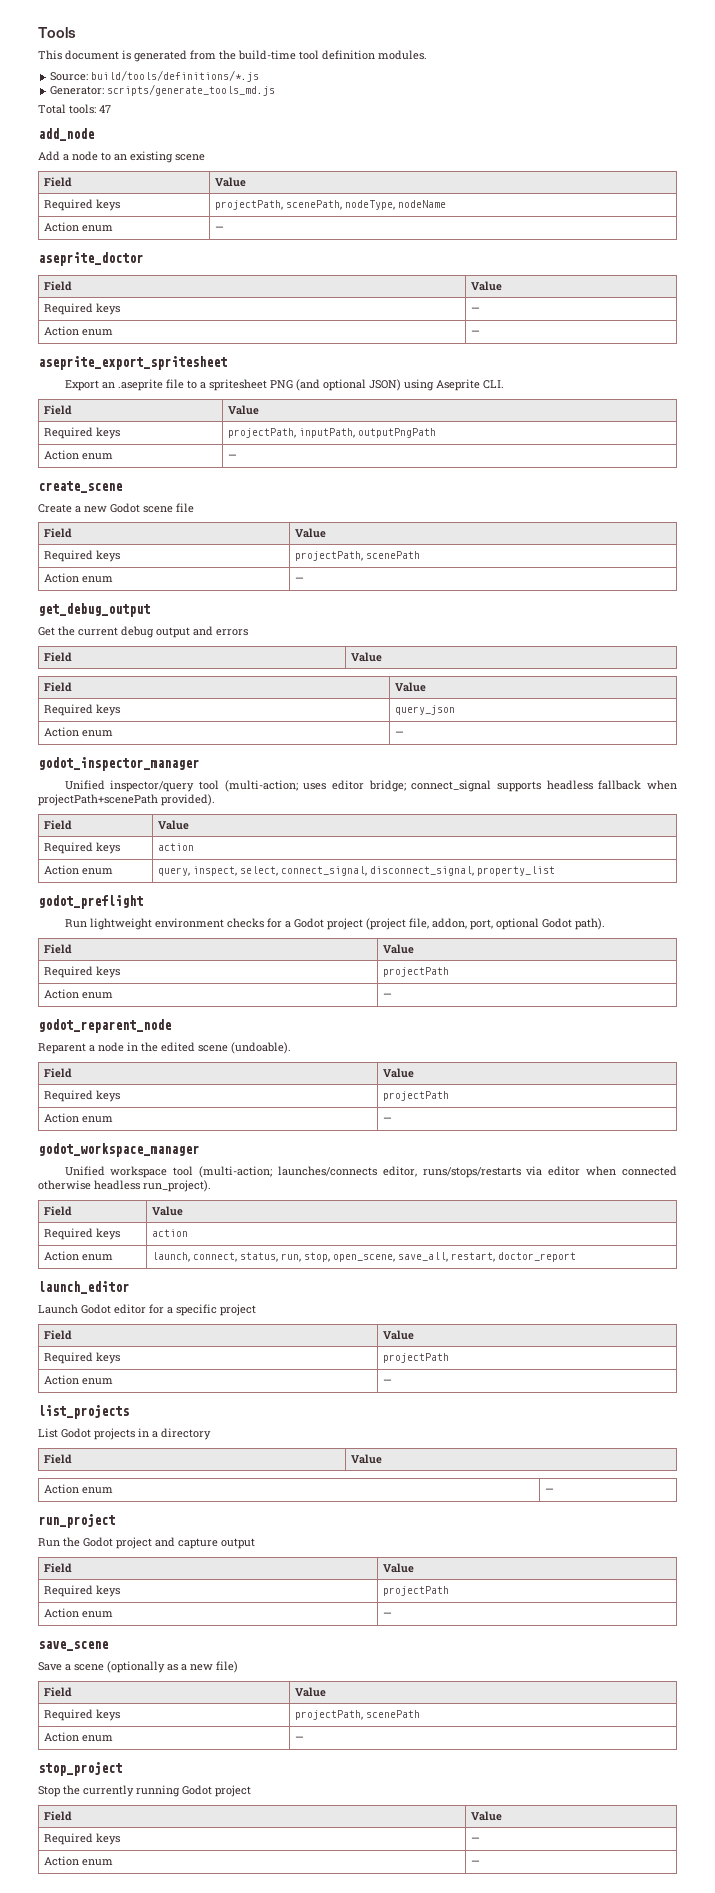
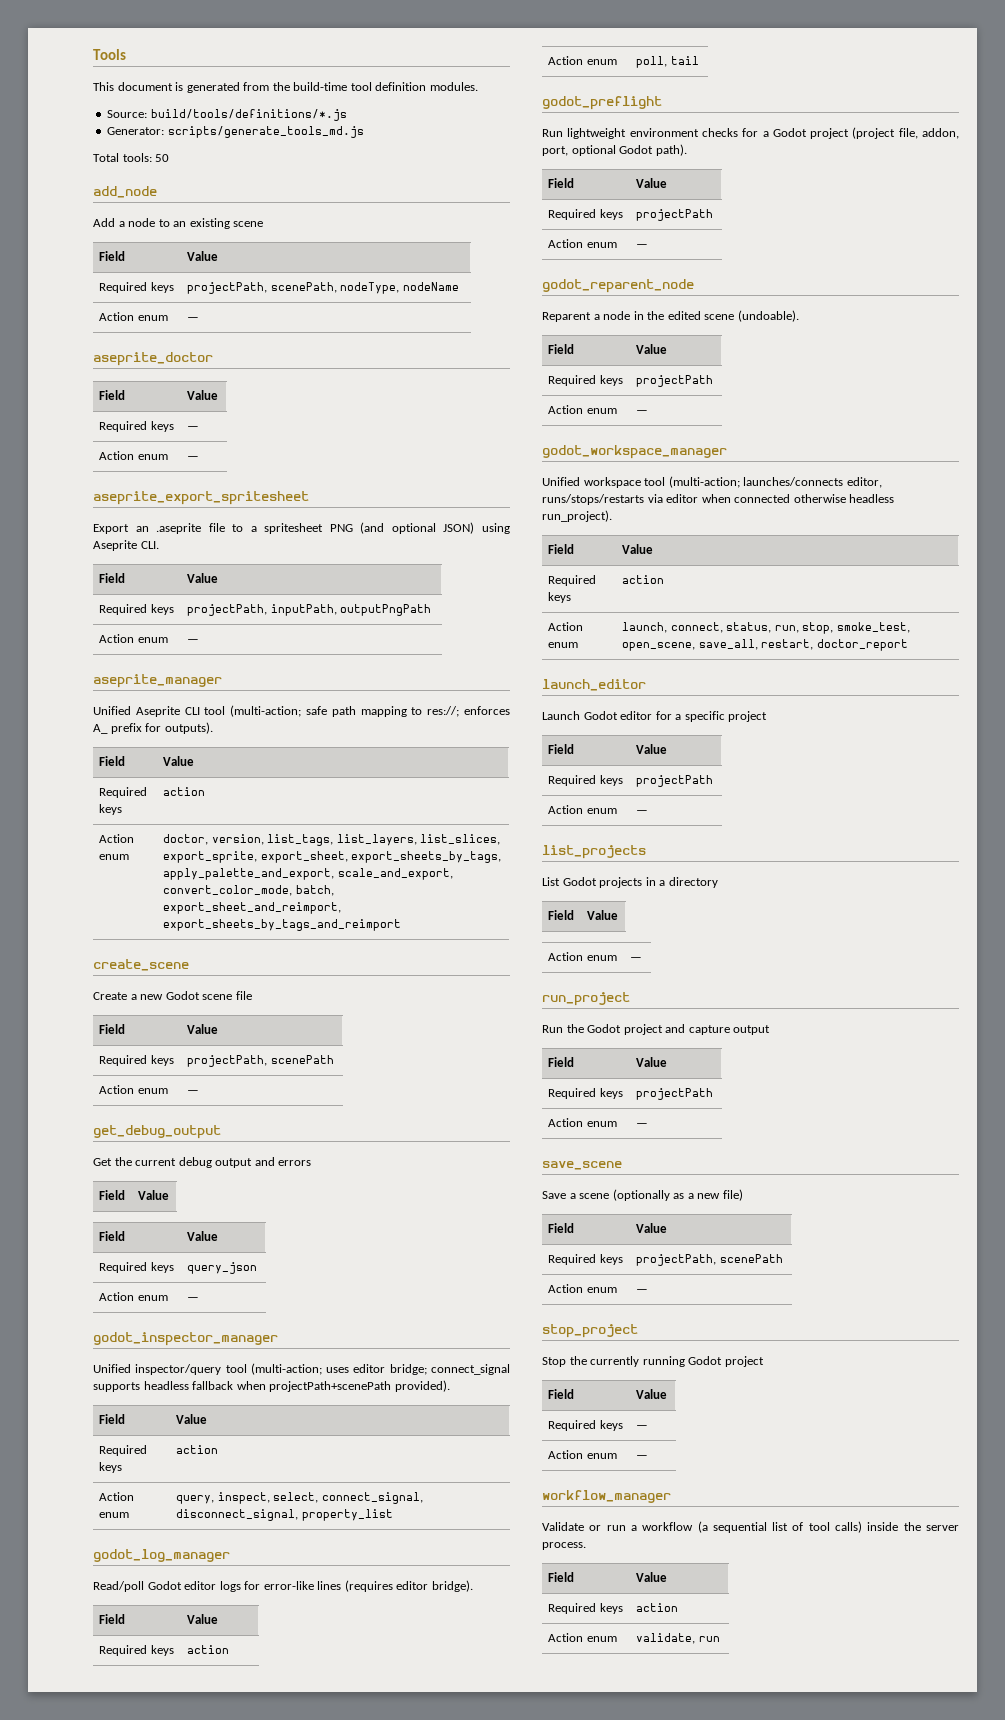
- Total tools: 47
+ Total tools: 50
+ aseprite_manager
+ Unified Aseprite CLI tool (multi-action; safe path mapping to res://; enforces A_ prefix for outputs).
+ Field | Value
+ Required keys | action
+ Action enum | doctor, version, list_tags, list_layers, list_slices, export_sprite, export_sheet, export_sheets_by_tags, apply_palette_and_export, scale_and_export, convert_color_mode, batch, export_sheet_and_reimport, export_sheets_by_tags_and_reimport
+ godot_log_manager
+ Read/poll Godot editor logs for error-like lines (requires editor bridge).
+ Field | Value
+ Required keys | action
+ Action enum | poll, tail
- Action enum | launch, connect, status, run, stop, open_scene, save_all, restart, doctor_report
+ Action enum | launch, connect, status, run, stop, smoke_test, open_scene, save_all, restart, doctor_report
+ workflow_manager
+ Validate or run a workflow (a sequential list of tool calls) inside the server process.
+ Field | Value
+ Required keys | action
+ Action enum | validate, run

